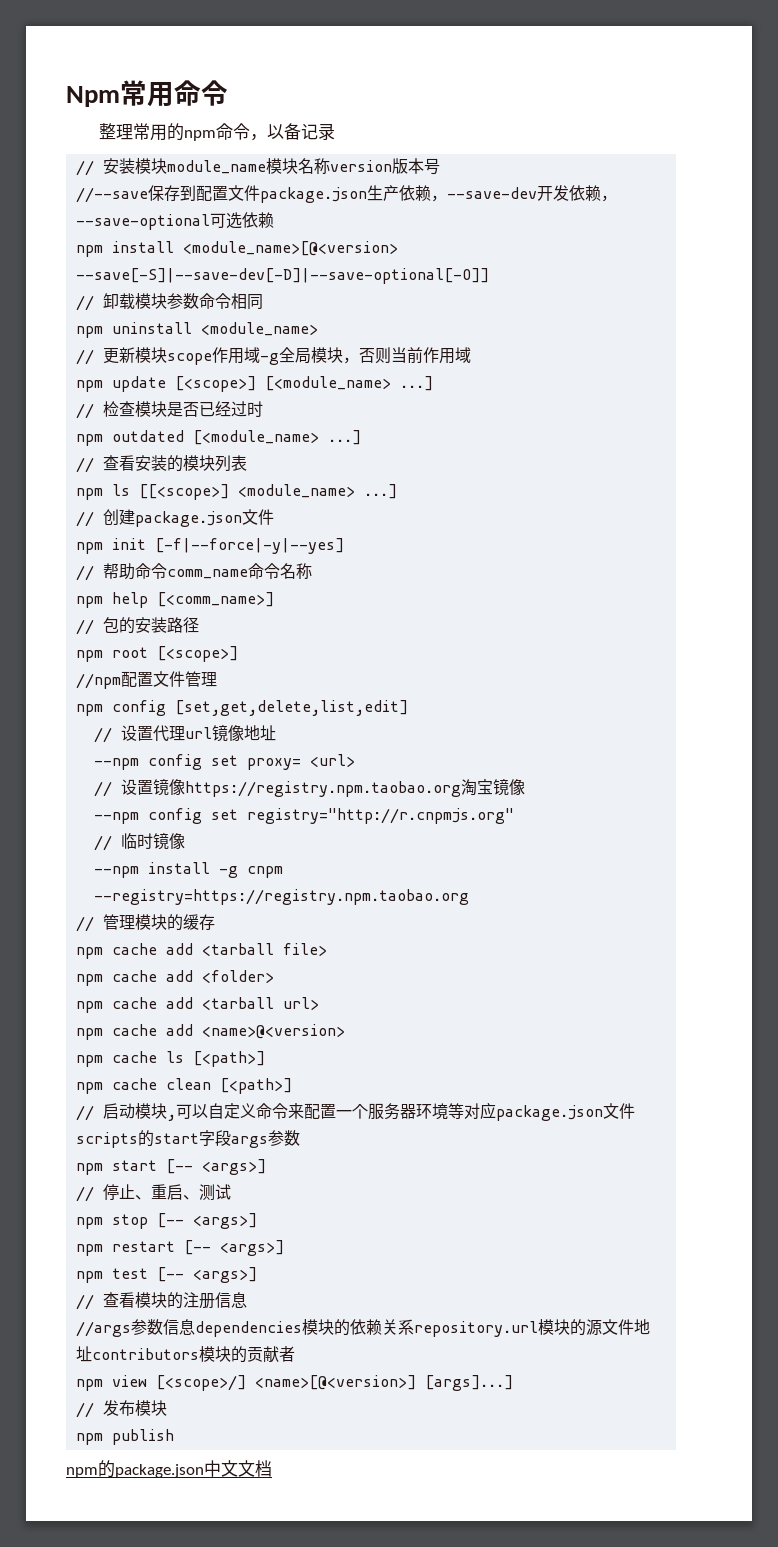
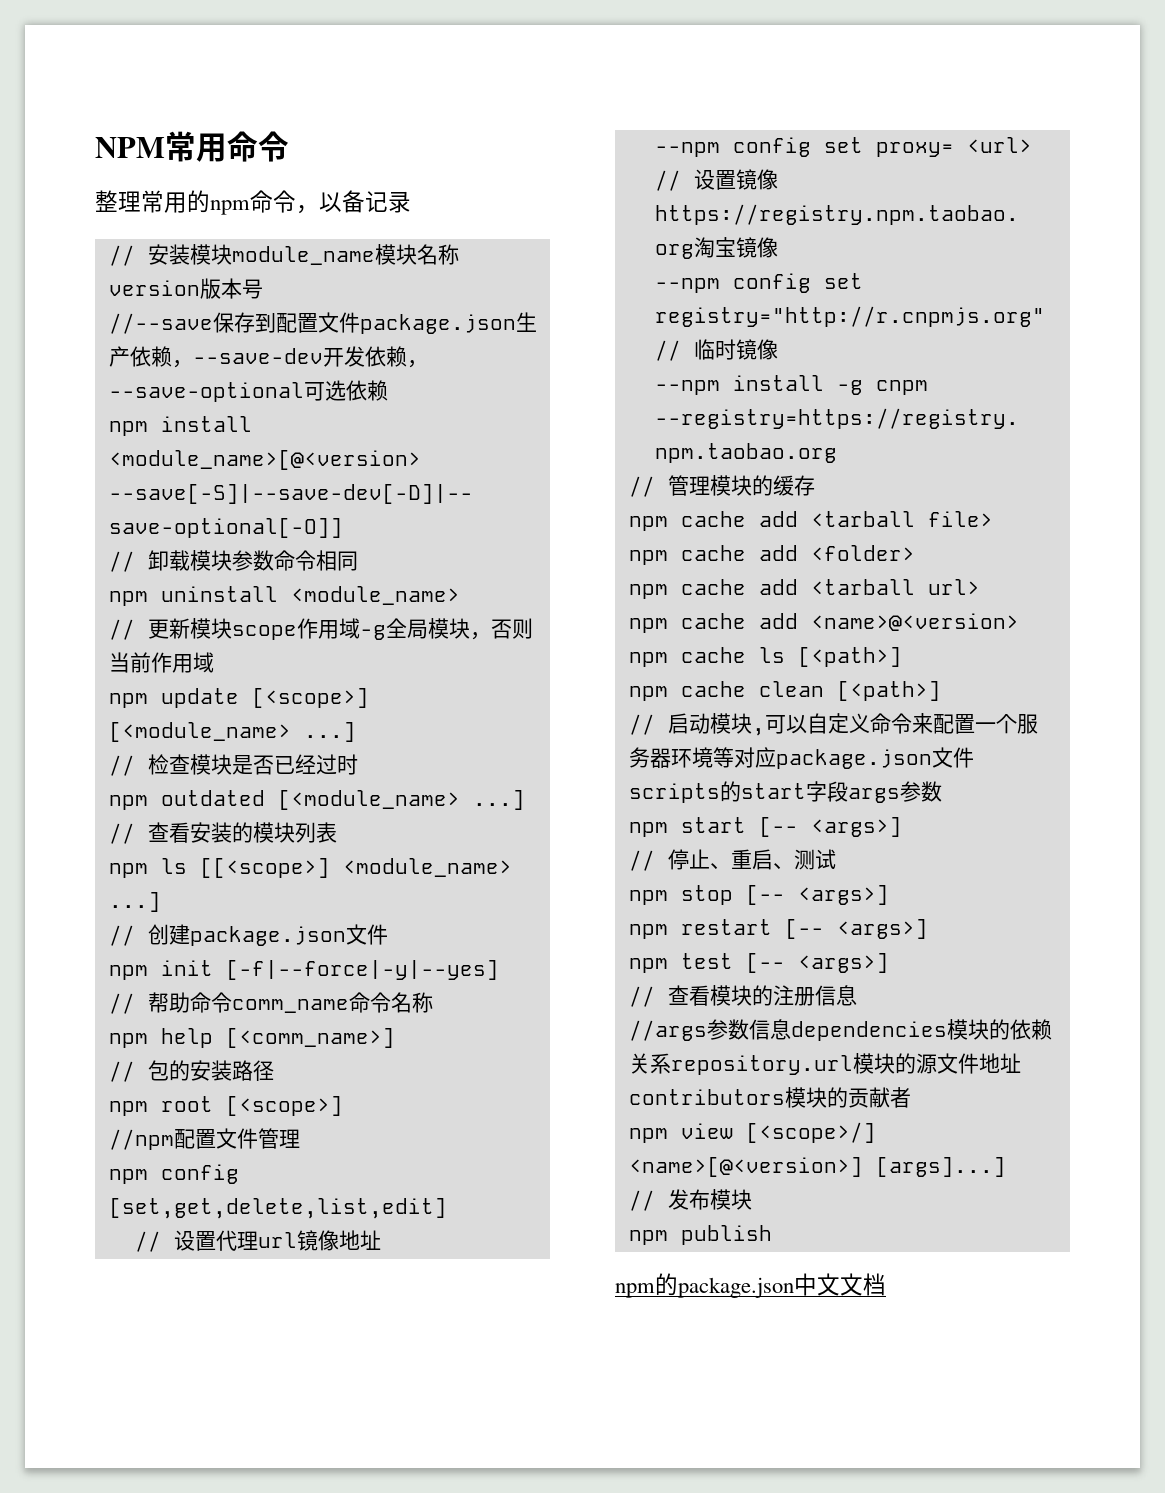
- Npm常用命令
+ NPM常用命令

